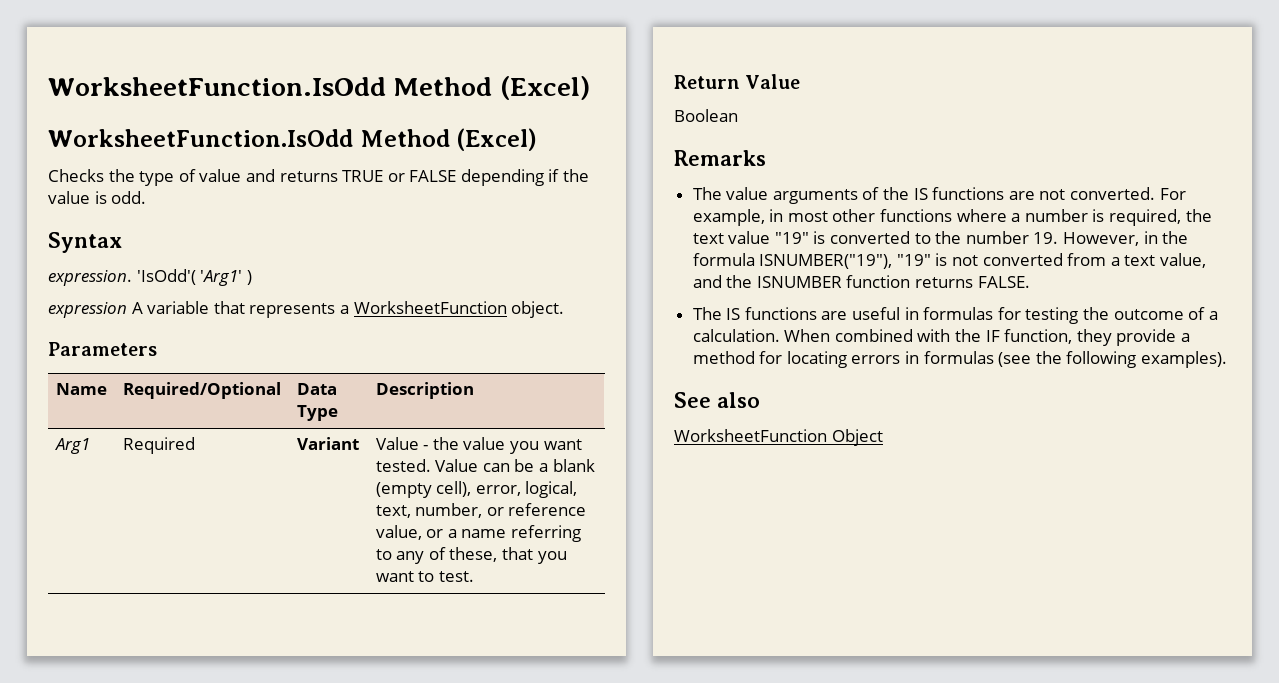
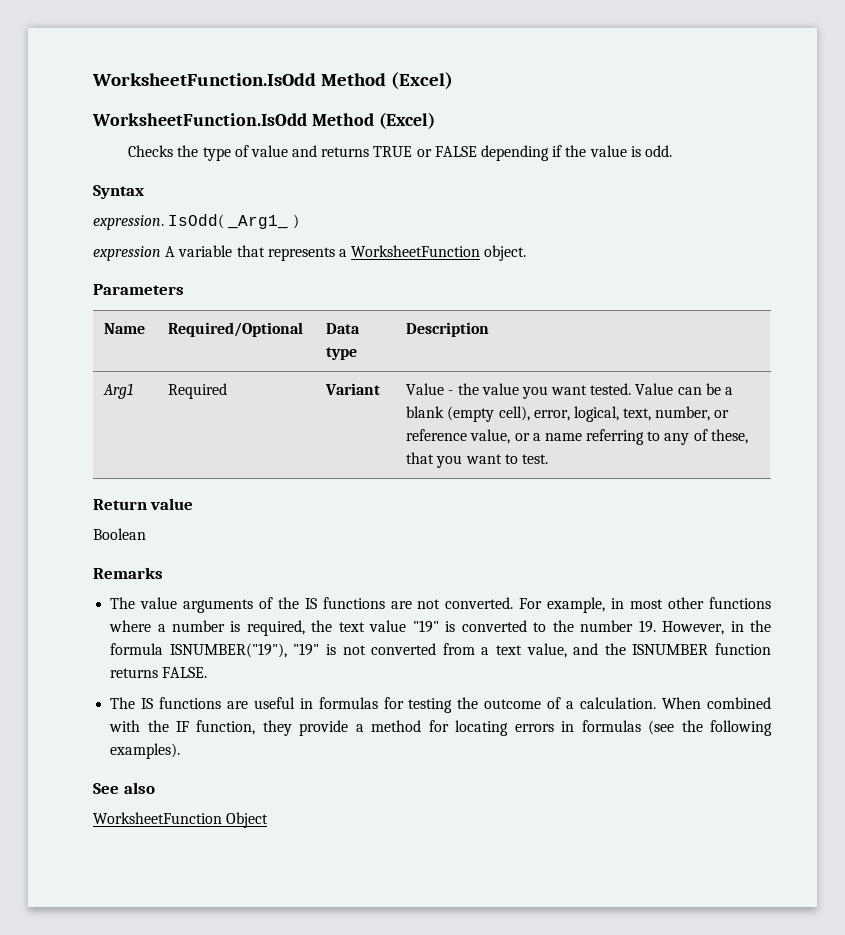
- 'IsOdd'( 'Arg1' )
+ IsOdd( _Arg1_ )
- Name | Required/Optional | Data Type | Description
+ Name | Required/Optional | Data type | Description
- Return Value
+ Return value

